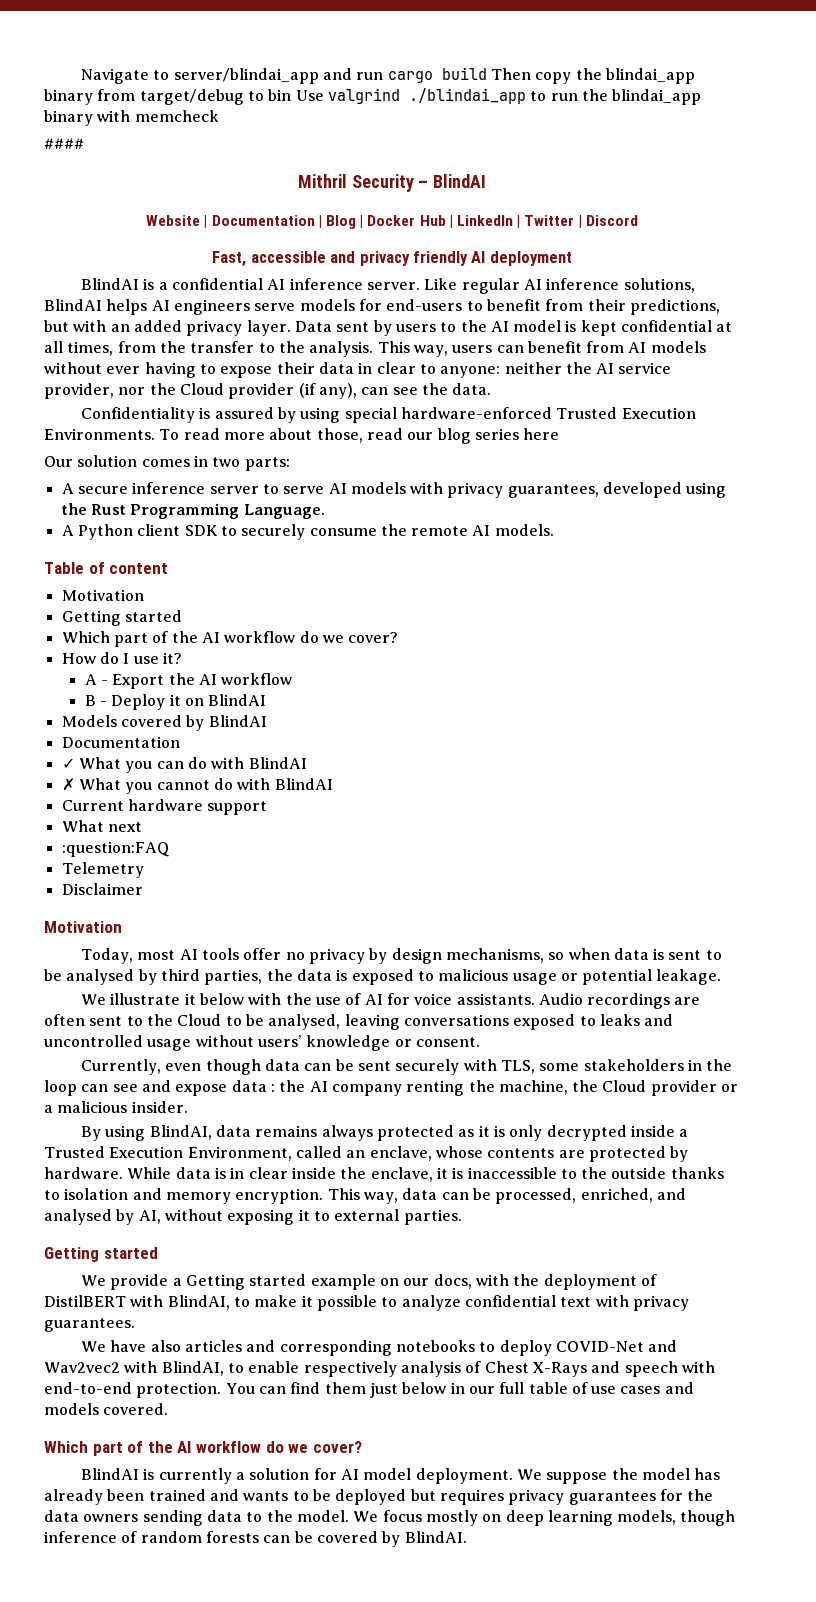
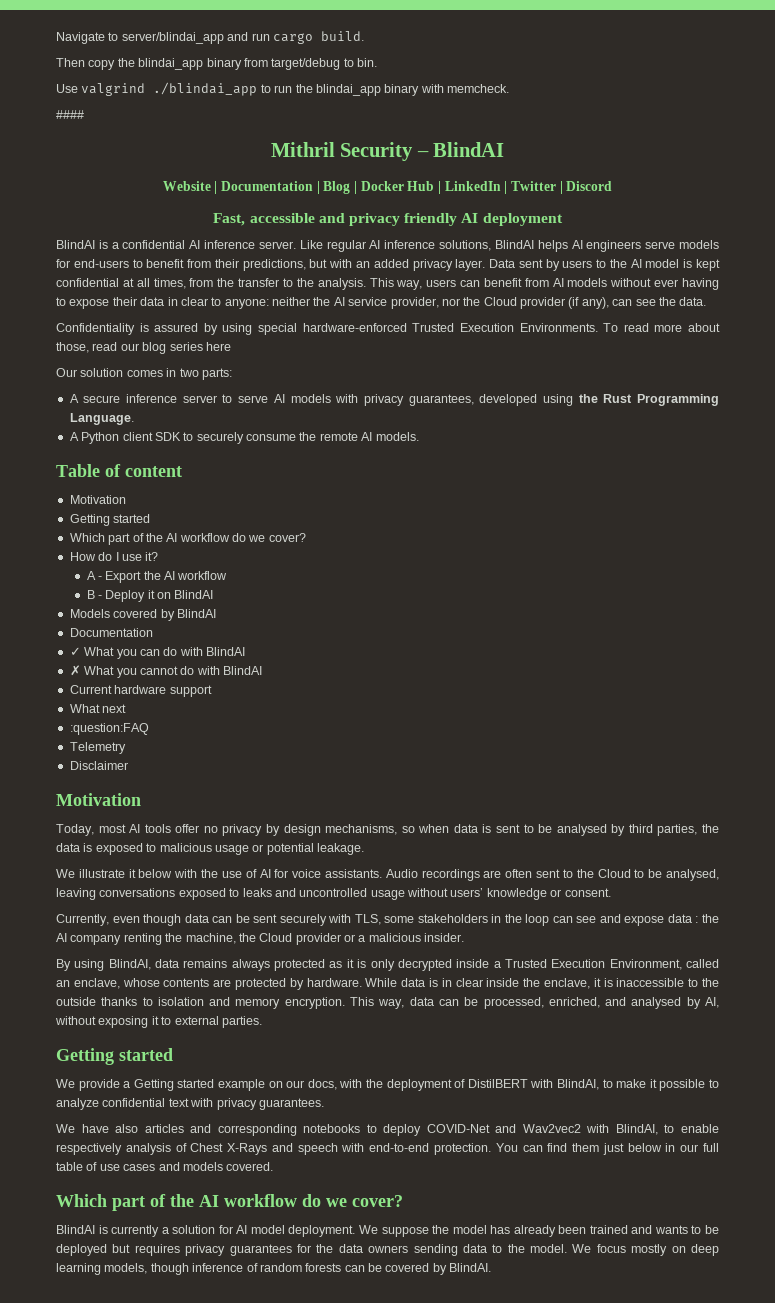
- Navigate to server/blindai_app and run cargo build Then copy the blindai_app binary from target/debug to bin Use valgrind ./blindai_app to run the blindai_app binary with memcheck
+ Navigate to server/blindai_app and run cargo build.
+ Then copy the blindai_app binary from target/debug to bin.
+ Use valgrind ./blindai_app to run the blindai_app binary with memcheck.

